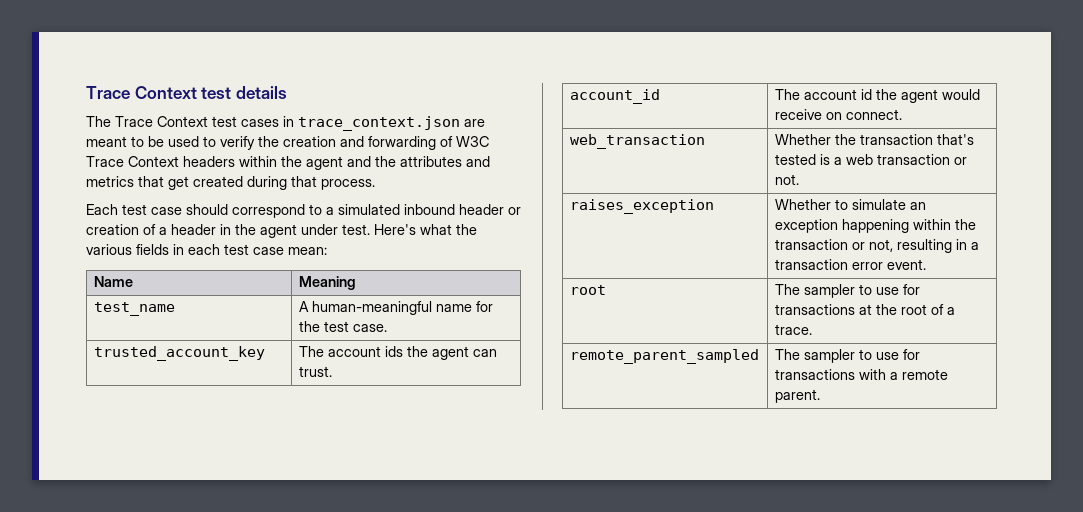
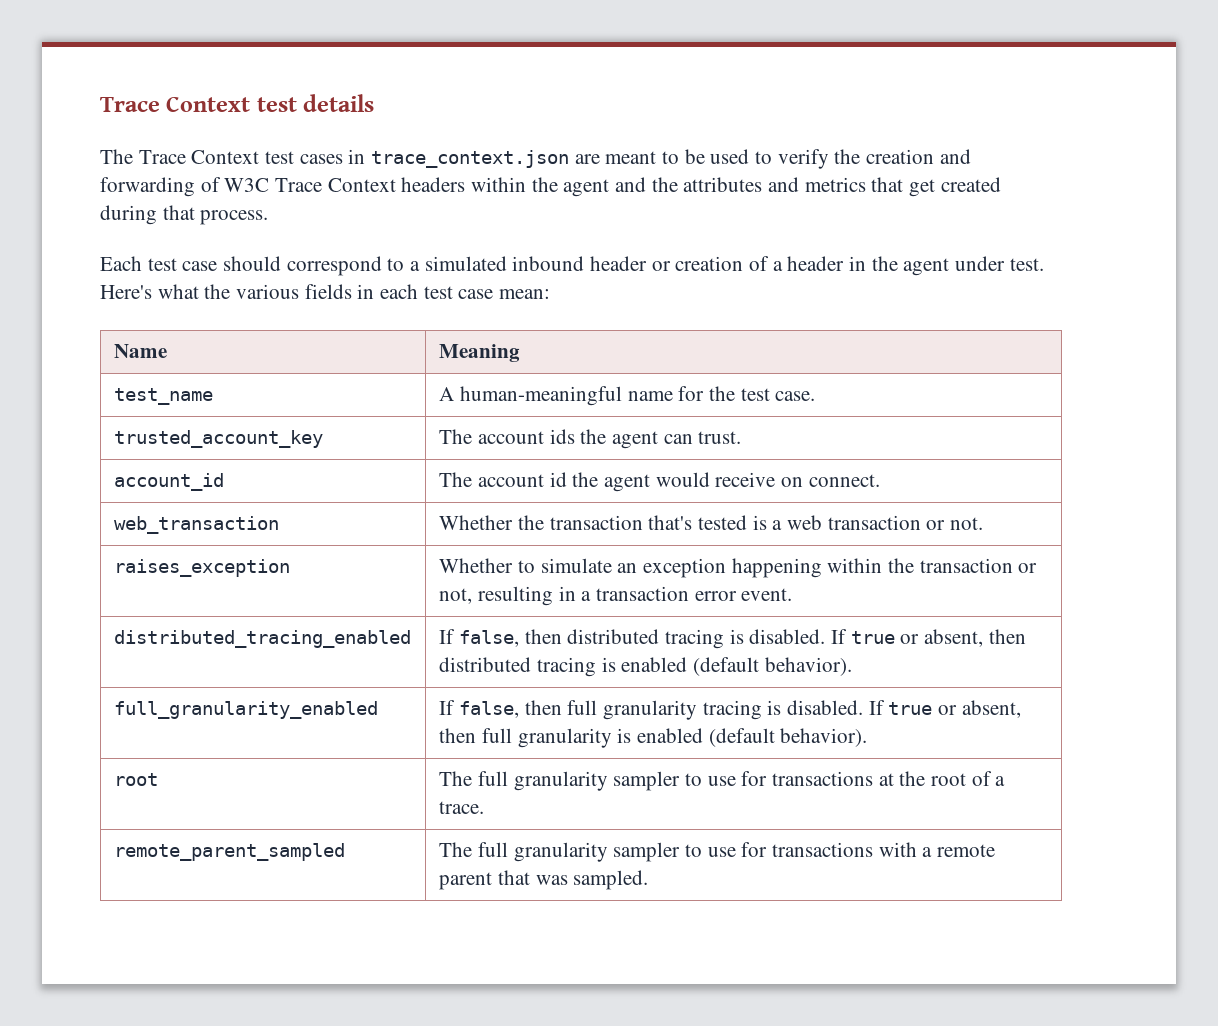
+ distributed_tracing_enabled | If false, then distributed tracing is disabled. If true or absent, then distributed tracing is enabled (default behavior).
+ full_granularity_enabled | If false, then full granularity tracing is disabled. If true or absent, then full granularity is enabled (default behavior).
- root | The sampler to use for transactions at the root of a trace.
+ root | The full granularity sampler to use for transactions at the root of a trace.
- remote_parent_sampled | The sampler to use for transactions with a remote parent.
+ remote_parent_sampled | The full granularity sampler to use for transactions with a remote parent that was sampled.

